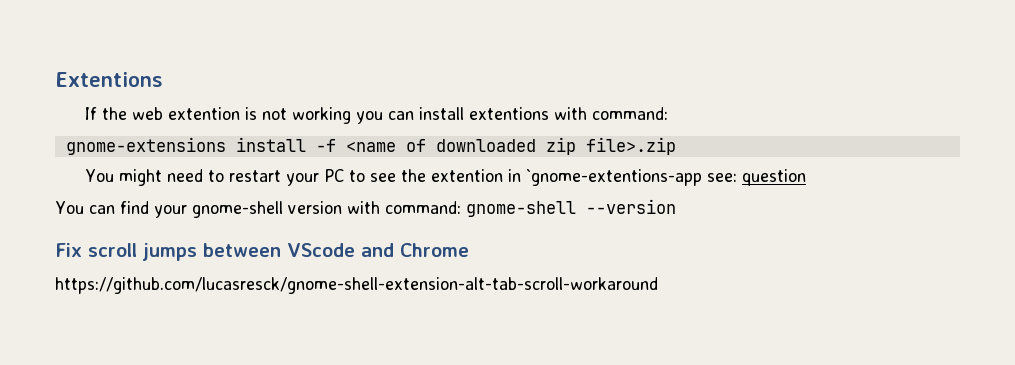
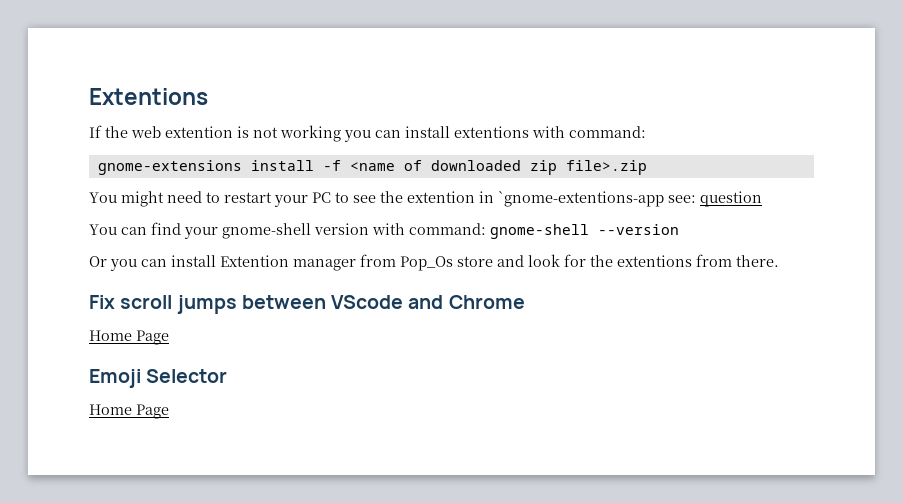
+ Or you can install Extention manager from Pop_Os store and look for the extentions from there.
  Fix scroll jumps between VScode and Chrome
- https://github.com/lucasresck/gnome-shell-extension-alt-tab-scroll-workaround
+ Home Page
+ Emoji Selector
+ Home Page

